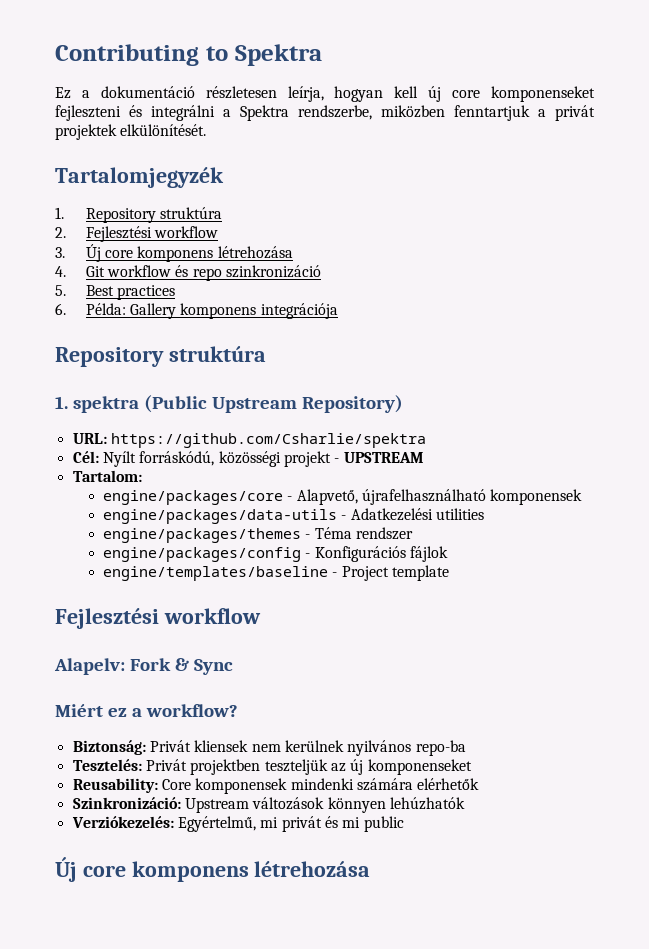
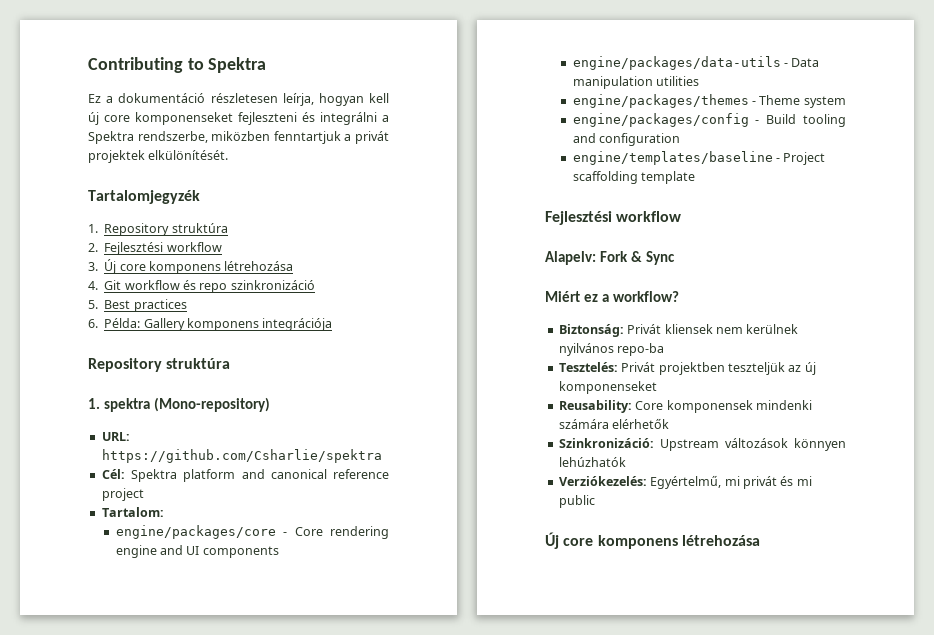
- 1. spektra (Public Upstream Repository)
+ 1. spektra (Mono-repository)
- Cél: Nyílt forráskódú, közösségi projekt - UPSTREAM
+ Cél: Spektra platform and canonical reference project
  Tartalom:
- engine/packages/core - Alapvető, újrafelhasználható komponensek
+ engine/packages/core - Core rendering engine and UI components
- engine/packages/data-utils - Adatkezelési utilities
+ engine/packages/data-utils - Data manipulation utilities
- engine/packages/themes - Téma rendszer
+ engine/packages/themes - Theme system
- engine/packages/config - Konfigurációs fájlok
+ engine/packages/config - Build tooling and configuration
- engine/templates/baseline - Project template
+ engine/templates/baseline - Project scaffolding template

